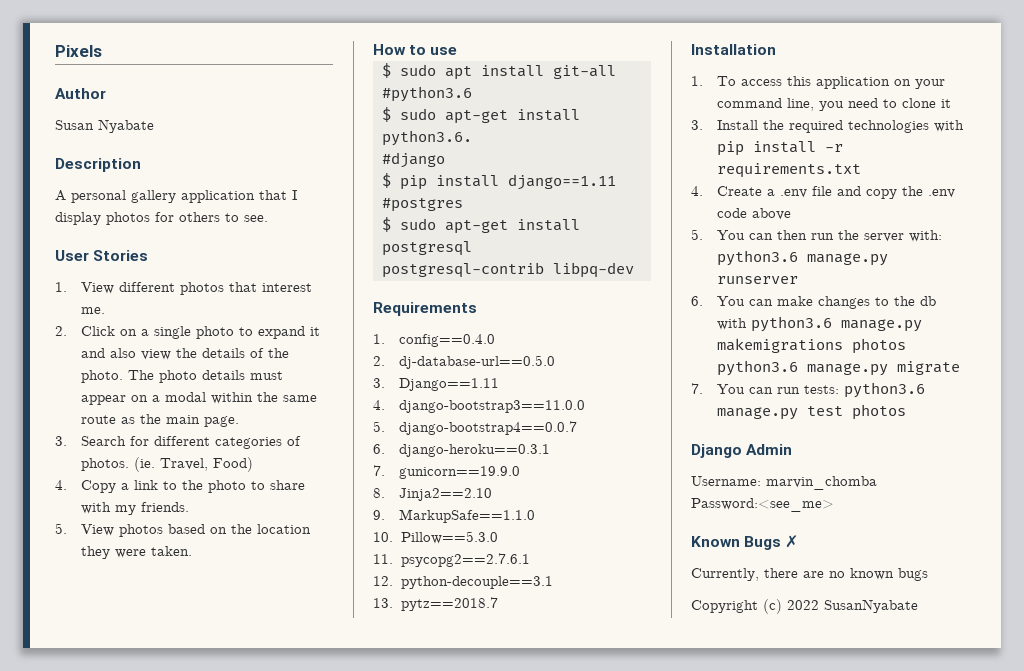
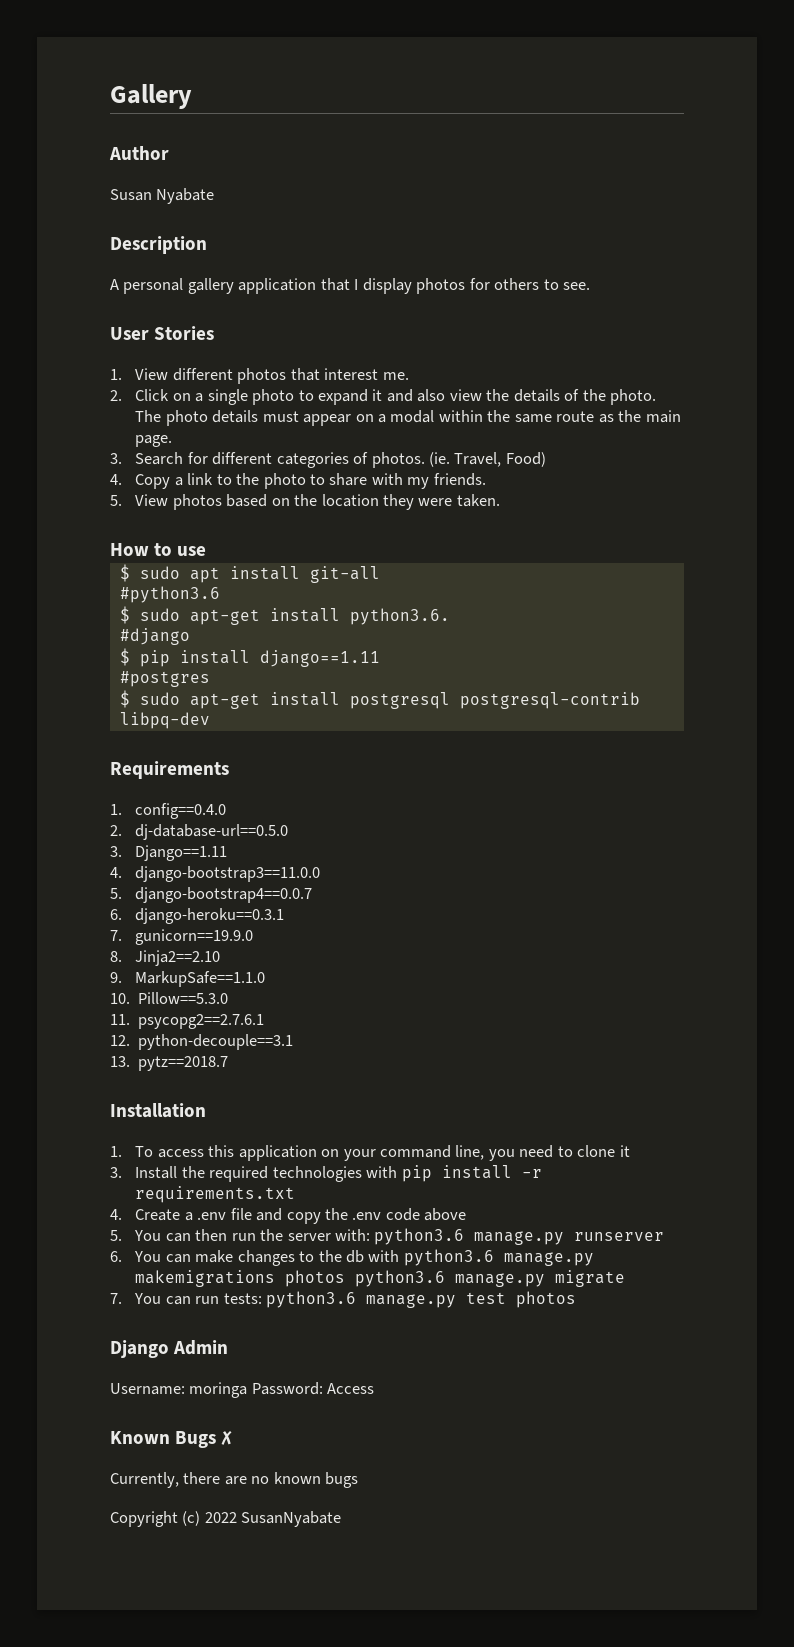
- Pixels
+ Gallery
- Username: marvin_chomba Password:<see_me>
+ Username: moringa Password: Access

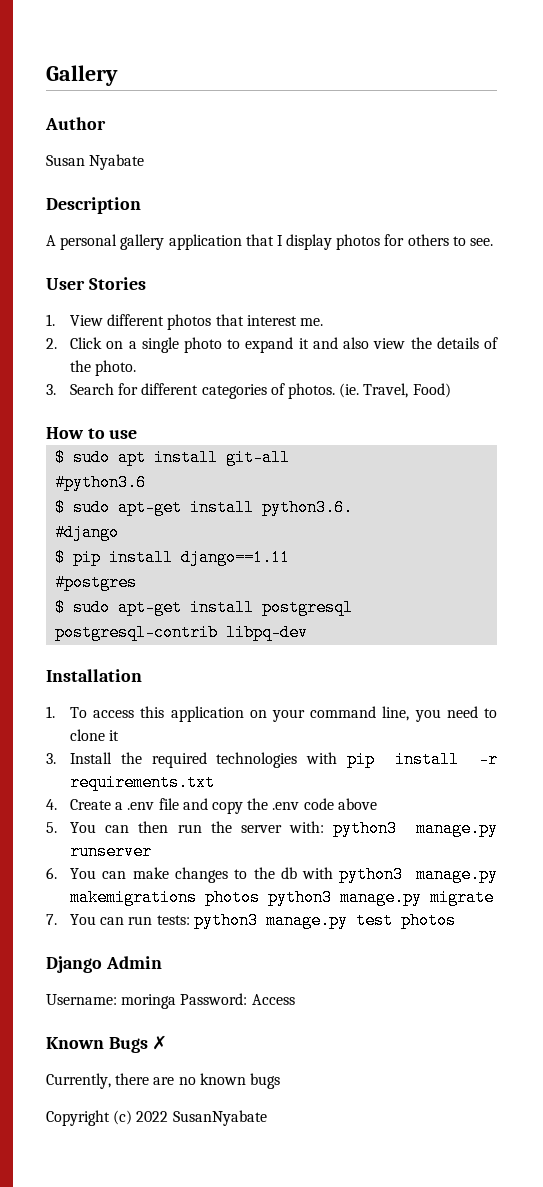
- The photo details must appear on a modal within the same route as the main page.
- 4. Copy a link to the photo to share with my friends.
- 5. View photos based on the location they were taken.
- Requirements
- 1. config==0.4.0
- 2. dj-database-url==0.5.0
- 3. Django==1.11
- 4. django-bootstrap3==11.0.0
- 5. django-bootstrap4==0.0.7
- 6. django-heroku==0.3.1
- 7. gunicorn==19.9.0
- 8. Jinja2==2.10
- 9. MarkupSafe==1.1.0
- 10. Pillow==5.3.0
- 11. psycopg2==2.7.6.1
- 12. python-decouple==3.1
- 13. pytz==2018.7
- 5. You can then run the server with: python3.6 manage.py runserver
+ 5. You can then run the server with: python3 manage.py runserver
- 6. You can make changes to the db with python3.6 manage.py makemigrations photos python3.6 manage.py migrate
+ 6. You can make changes to the db with python3 manage.py makemigrations photos python3 manage.py migrate
- 7. You can run tests: python3.6 manage.py test photos
+ 7. You can run tests: python3 manage.py test photos

